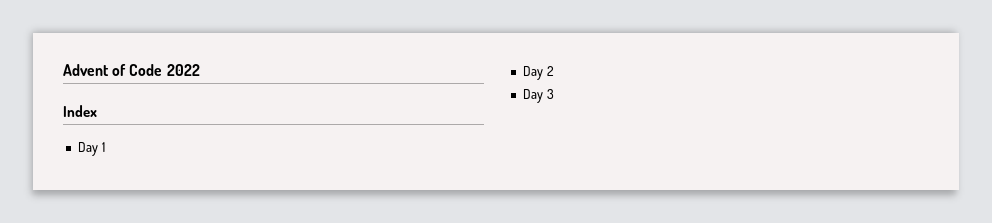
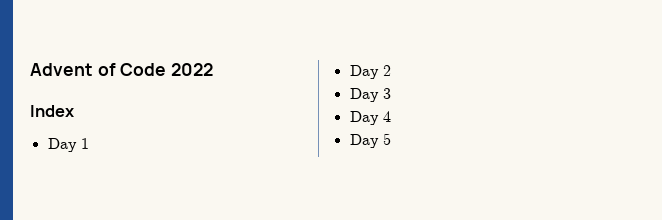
+ Day 4
+ Day 5

